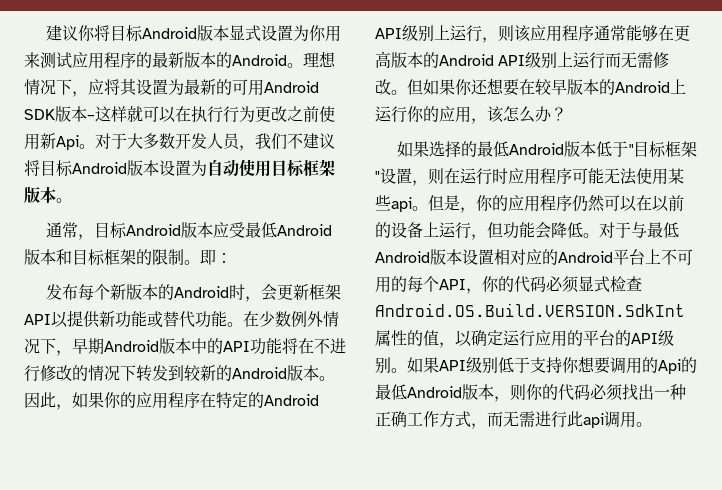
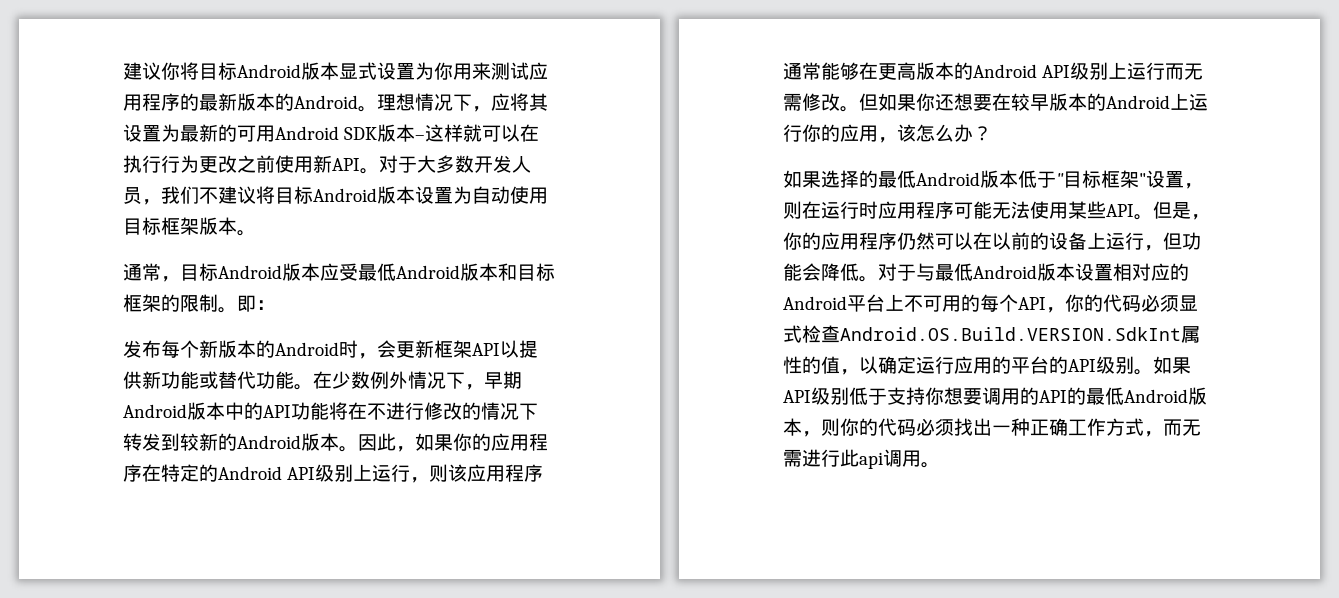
- 理想情况下，应将其设置为最新的可用Android SDK版本–这样就可以在执行行为更改之前使用新Api。
+ 理想情况下，应将其设置为最新的可用Android SDK版本–这样就可以在执行行为更改之前使用新API。
- 如果选择的最低Android版本低于"目标框架"设置，则在运行时应用程序可能无法使用某些api。
+ 如果选择的最低Android版本低于"目标框架"设置，则在运行时应用程序可能无法使用某些API。
- 如果API级别低于支持你想要调用的Api的最低Android版本，则你的代码必须找出一种正确工作方式，而无需进行此api调用。
+ 如果API级别低于支持你想要调用的API的最低Android版本，则你的代码必须找出一种正确工作方式，而无需进行此api调用。

